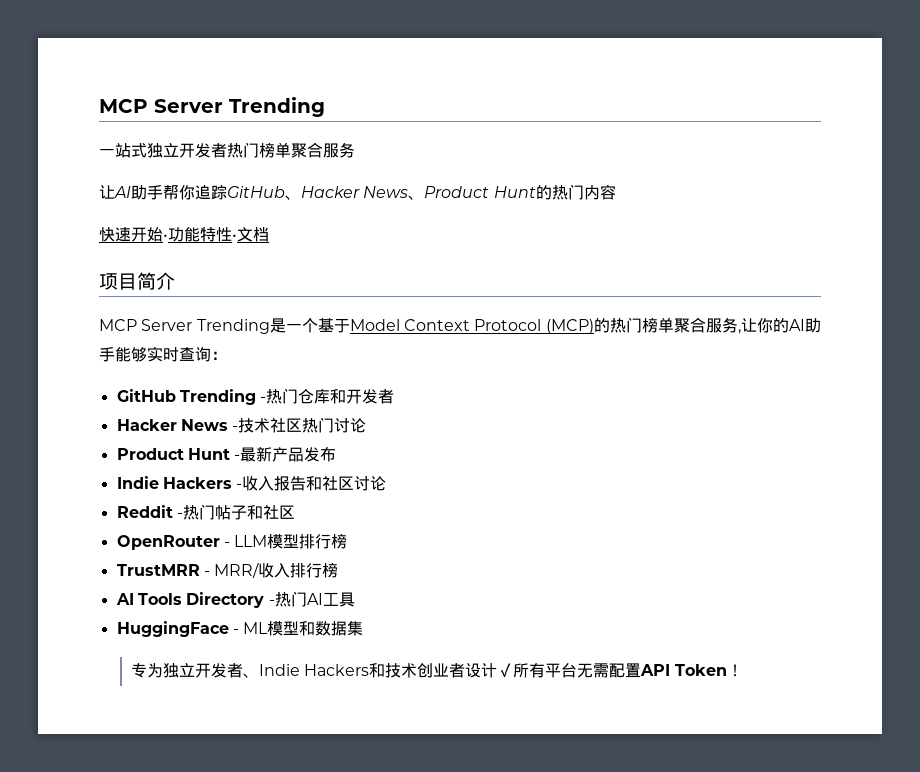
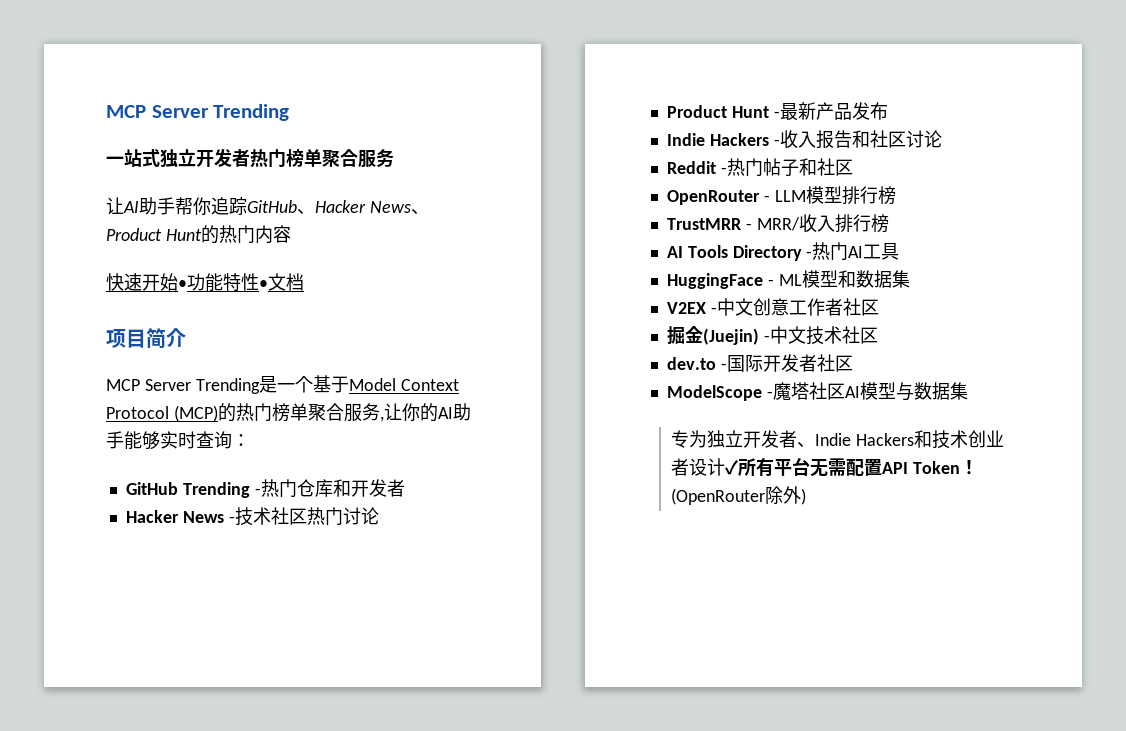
+ V2EX -中文创意工作者社区
+ 掘金(Juejin) -中文技术社区
+ dev.to -国际开发者社区
+ ModelScope -魔塔社区AI模型与数据集
+ (OpenRouter除外)

